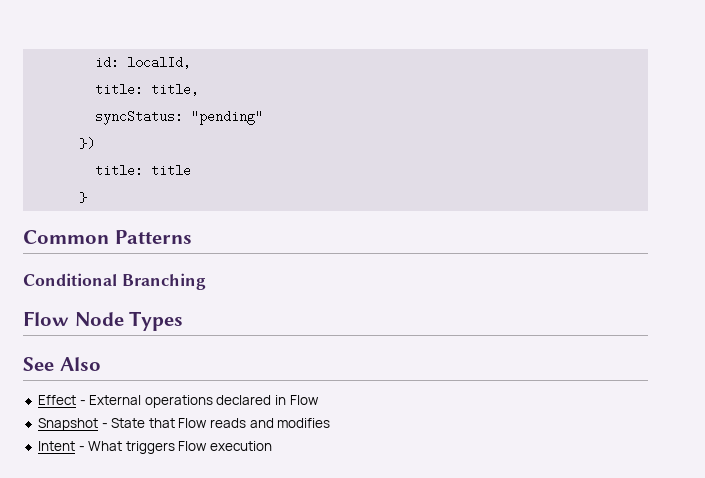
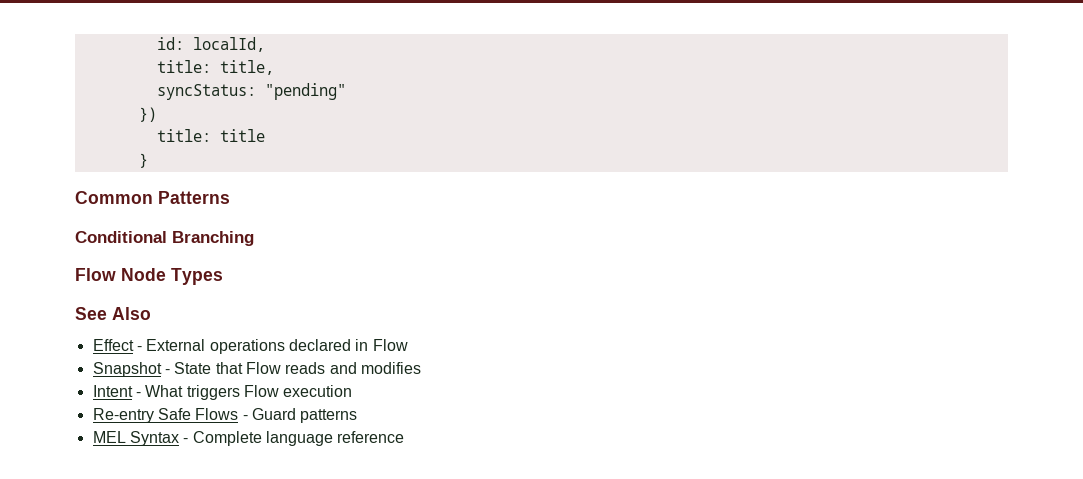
+ Re-entry Safe Flows - Guard patterns
+ MEL Syntax - Complete language reference

